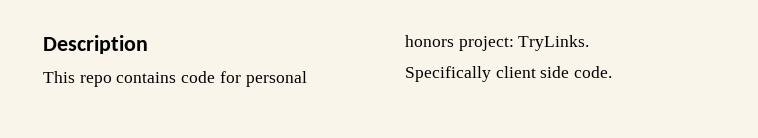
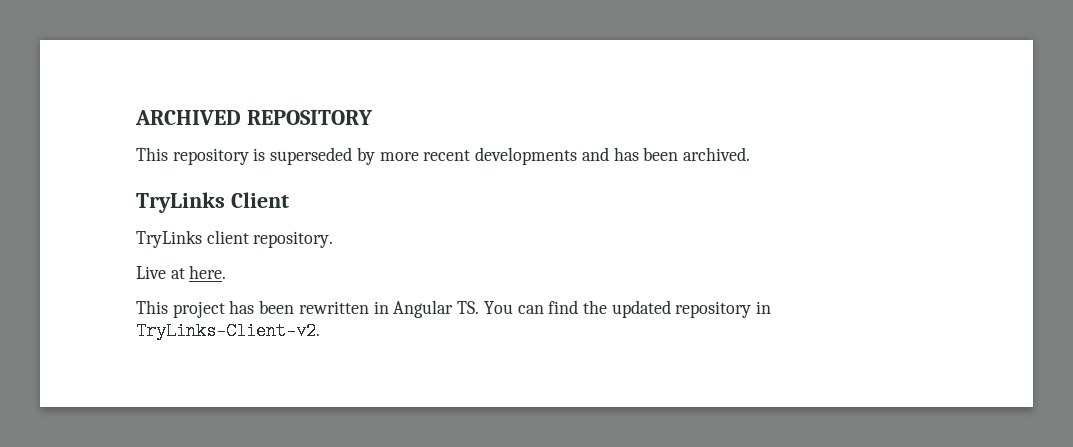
- Description
- This repo contains code for personal honors project: TryLinks.
- Specifically client side code.
+ ARCHIVED REPOSITORY
+ This repository is superseded by more recent developments and has been archived.
+ TryLinks Client
+ TryLinks client repository.
+ Live at here.
+ This project has been rewritten in Angular TS. You can find the updated repository in TryLinks-Client-v2.

